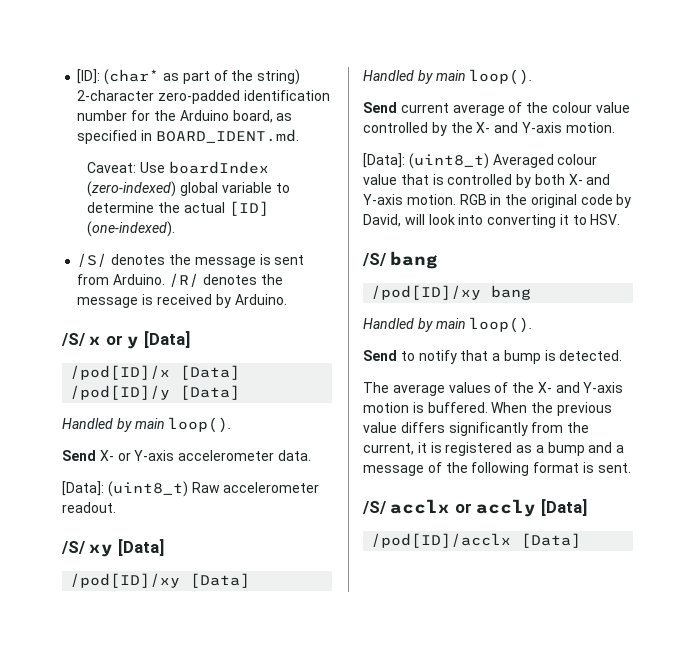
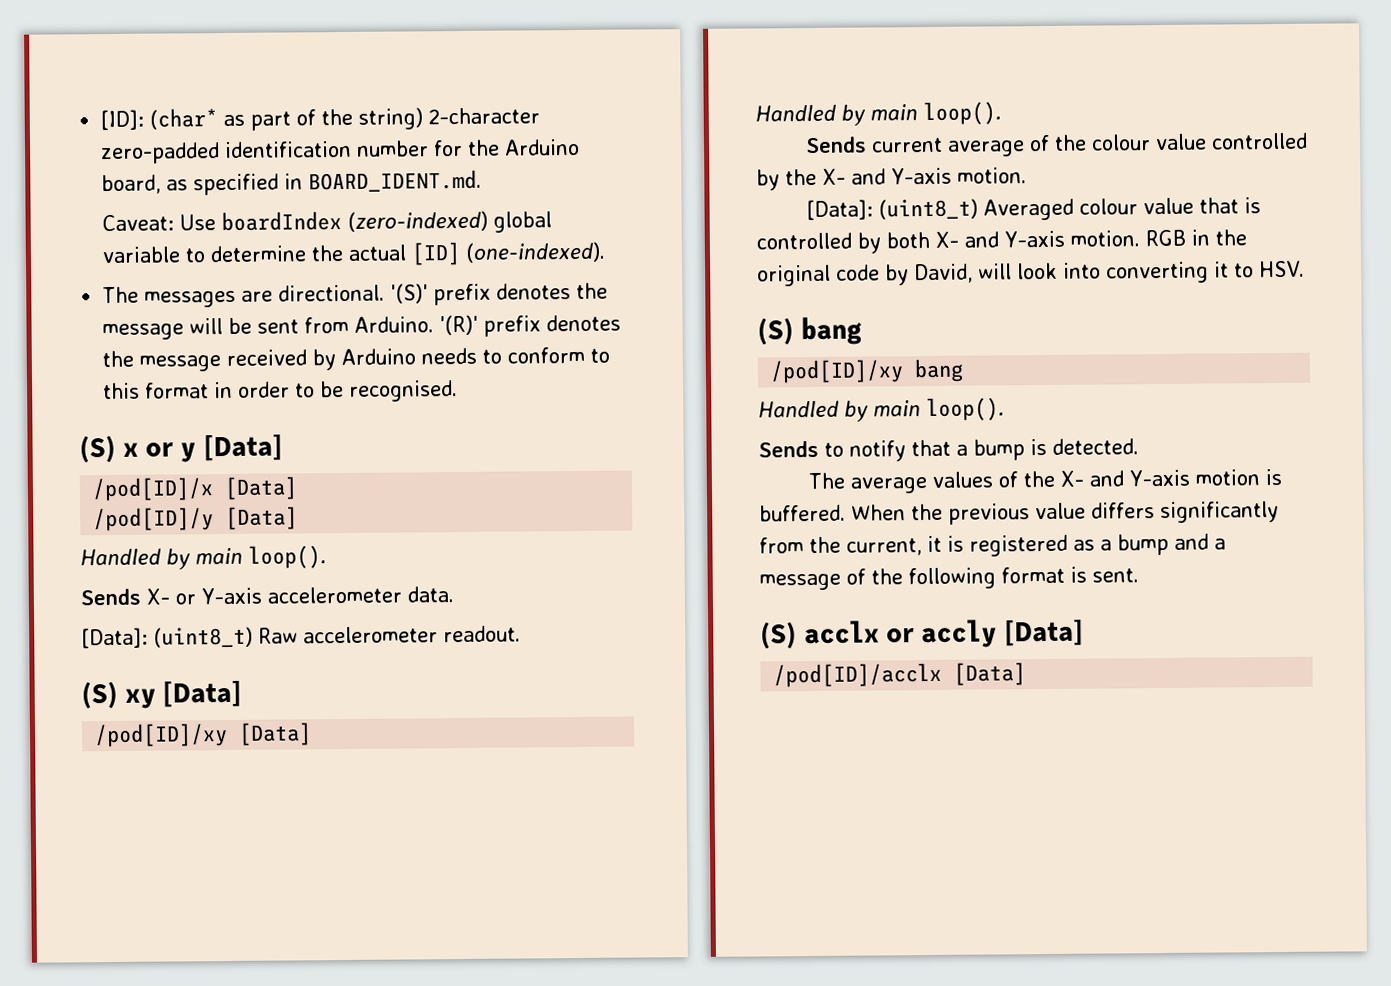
- /S/ denotes the message is sent from Arduino.
+ The messages are directional. '(S)' prefix denotes the message will be sent from Arduino.
- /R/ denotes the message is received by Arduino.
- /S/ x or y [Data]
+ '(R)' prefix denotes the message received by Arduino needs to conform to this format in order to be recognised.
+ (S) x or y [Data]
- Send X- or Y-axis accelerometer data.
+ Sends X- or Y-axis accelerometer data.
- /S/ xy [Data]
+ (S) xy [Data]
- Send current average of the colour value controlled by the X- and Y-axis motion.
+ Sends current average of the colour value controlled by the X- and Y-axis motion.
- /S/ bang
+ (S) bang
- Send to notify that a bump is detected.
+ Sends to notify that a bump is detected.
- /S/ acclx or accly [Data]
+ (S) acclx or accly [Data]

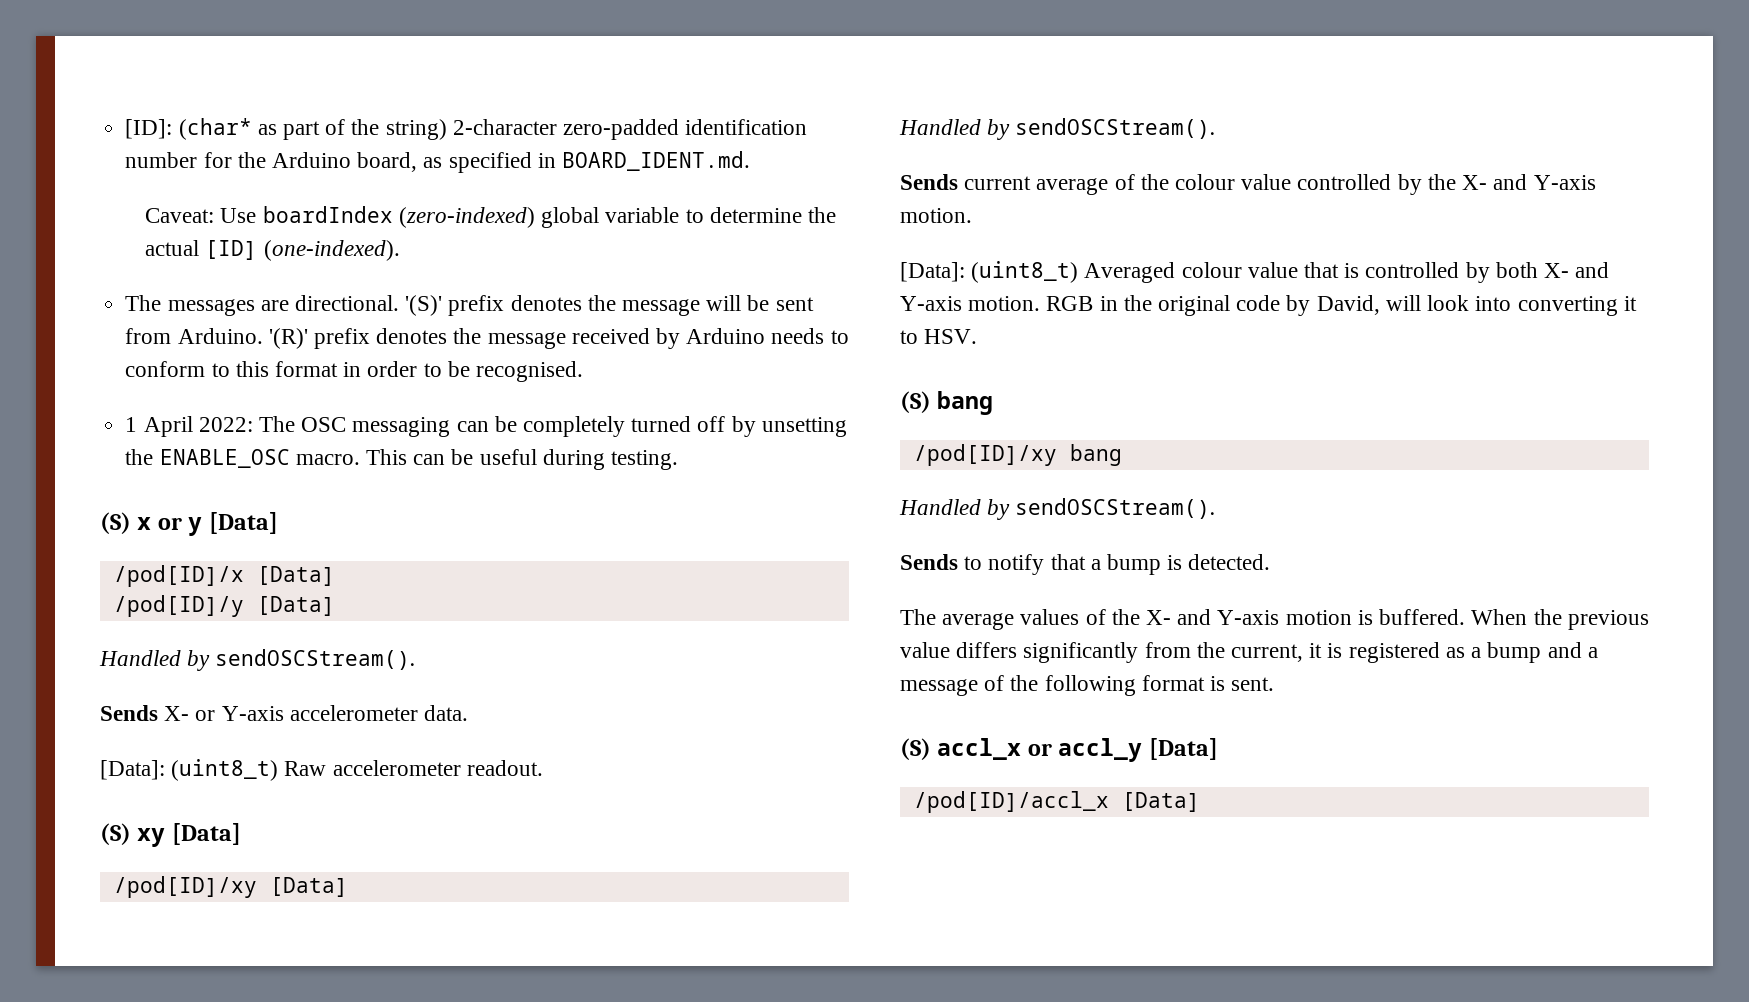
+ 1 April 2022: The OSC messaging can be completely turned off by unsetting the ENABLE_OSC macro. This can be useful during testing.
  /pod[ID]/y [Data]
- Handled by main loop().
+ Handled by sendOSCStream().
  /pod[ID]/xy [Data]
- Handled by main loop().
+ Handled by sendOSCStream().
  /pod[ID]/xy bang
- Handled by main loop().
+ Handled by sendOSCStream().
- (S) acclx or accly [Data]
- /pod[ID]/acclx [Data]
+ (S) accl_x or accl_y [Data]
+ /pod[ID]/accl_x [Data]

